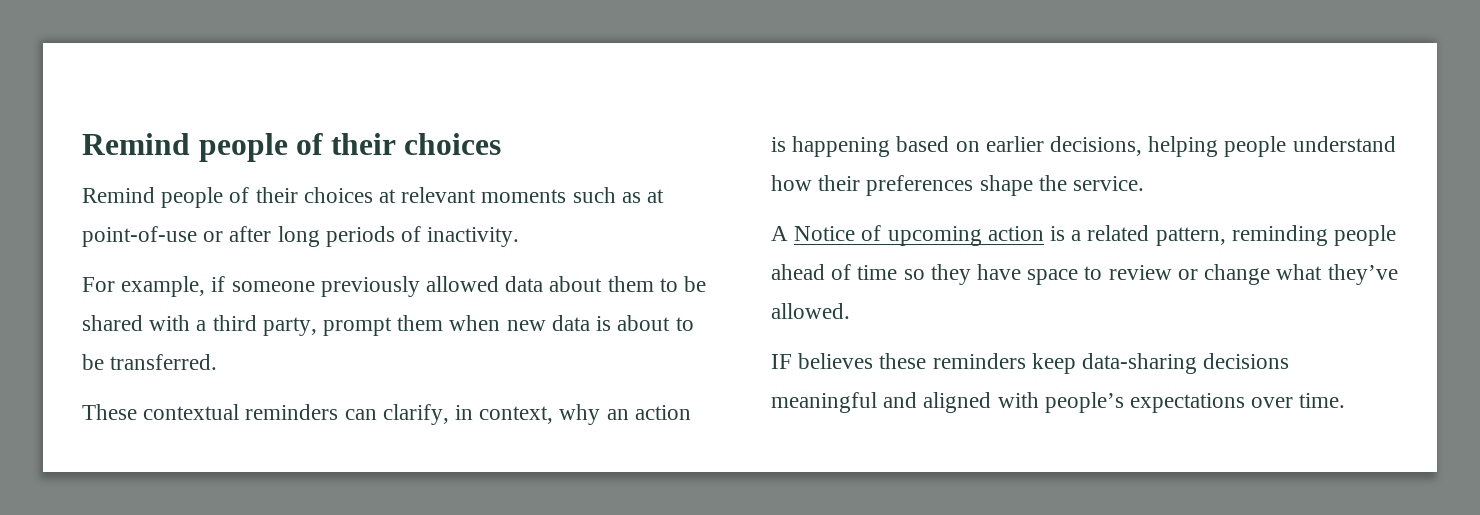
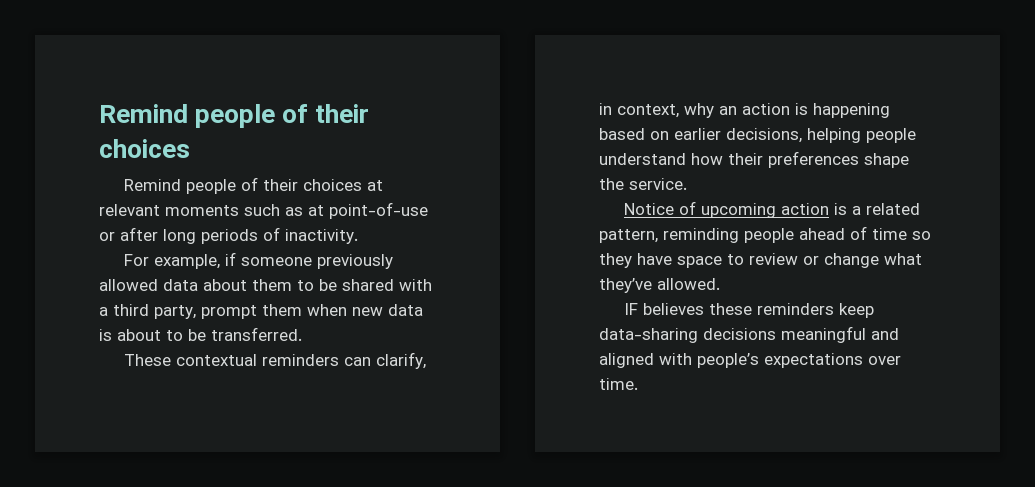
- A Notice of upcoming action is a related pattern, reminding people ahead of time so they have space to review or change what they’ve allowed.
+ Notice of upcoming action is a related pattern, reminding people ahead of time so they have space to review or change what they’ve allowed.

